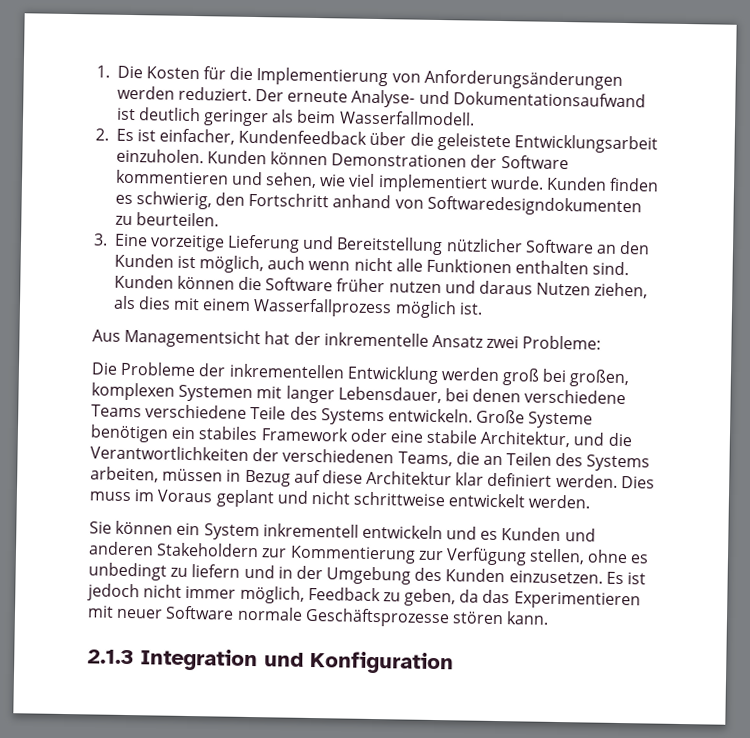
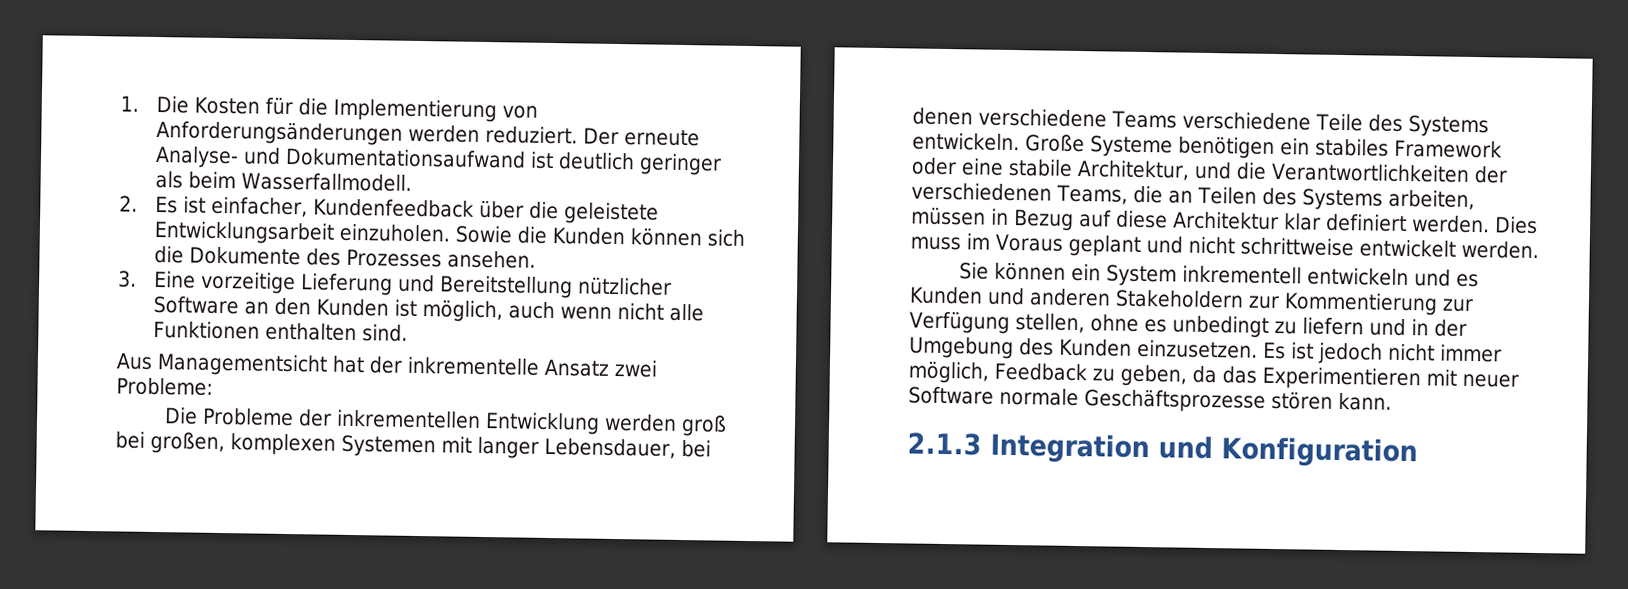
- Kunden können Demonstrationen der Software kommentieren und sehen, wie viel implementiert wurde. Kunden finden es schwierig, den Fortschritt anhand von Softwaredesigndokumenten zu beurteilen.
+ Sowie die Kunden können sich die Dokumente des Prozesses ansehen.
- Kunden können die Software früher nutzen und daraus Nutzen ziehen, als dies mit einem Wasserfallprozess möglich ist.

